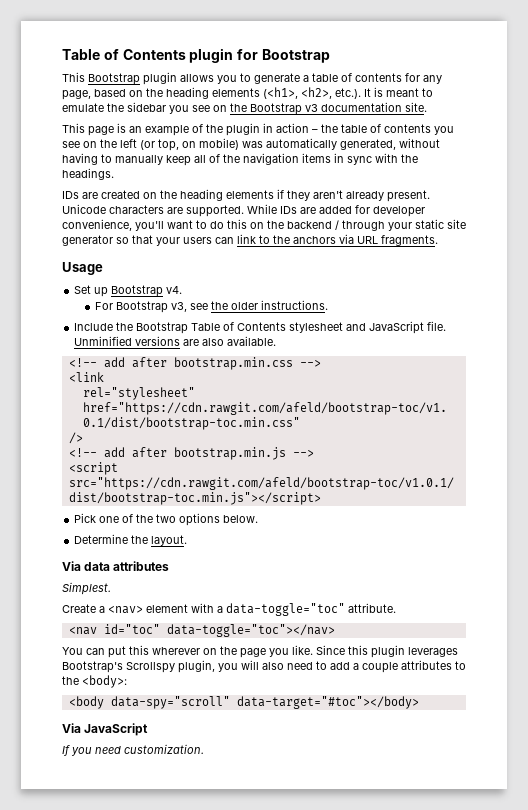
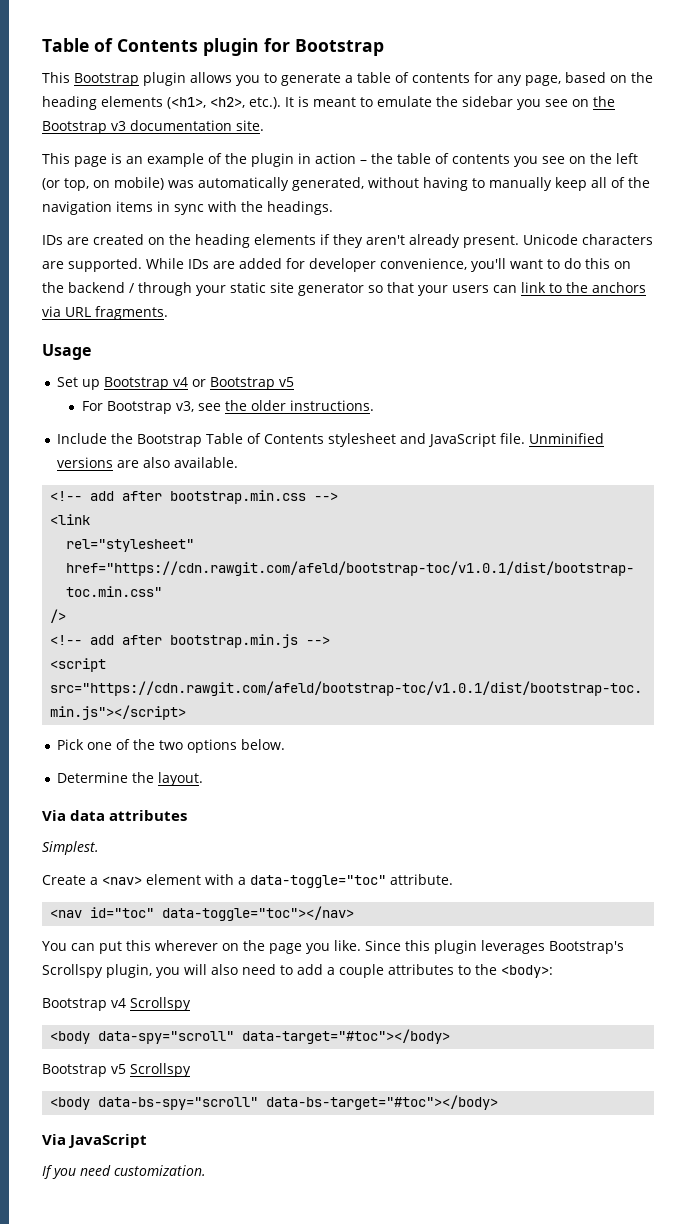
- Set up Bootstrap v4.
+ Set up Bootstrap v4 or Bootstrap v5
+ Bootstrap v4 Scrollspy
+ Bootstrap v5 Scrollspy
+ <body data-bs-spy="scroll" data-bs-target="#toc"></body>

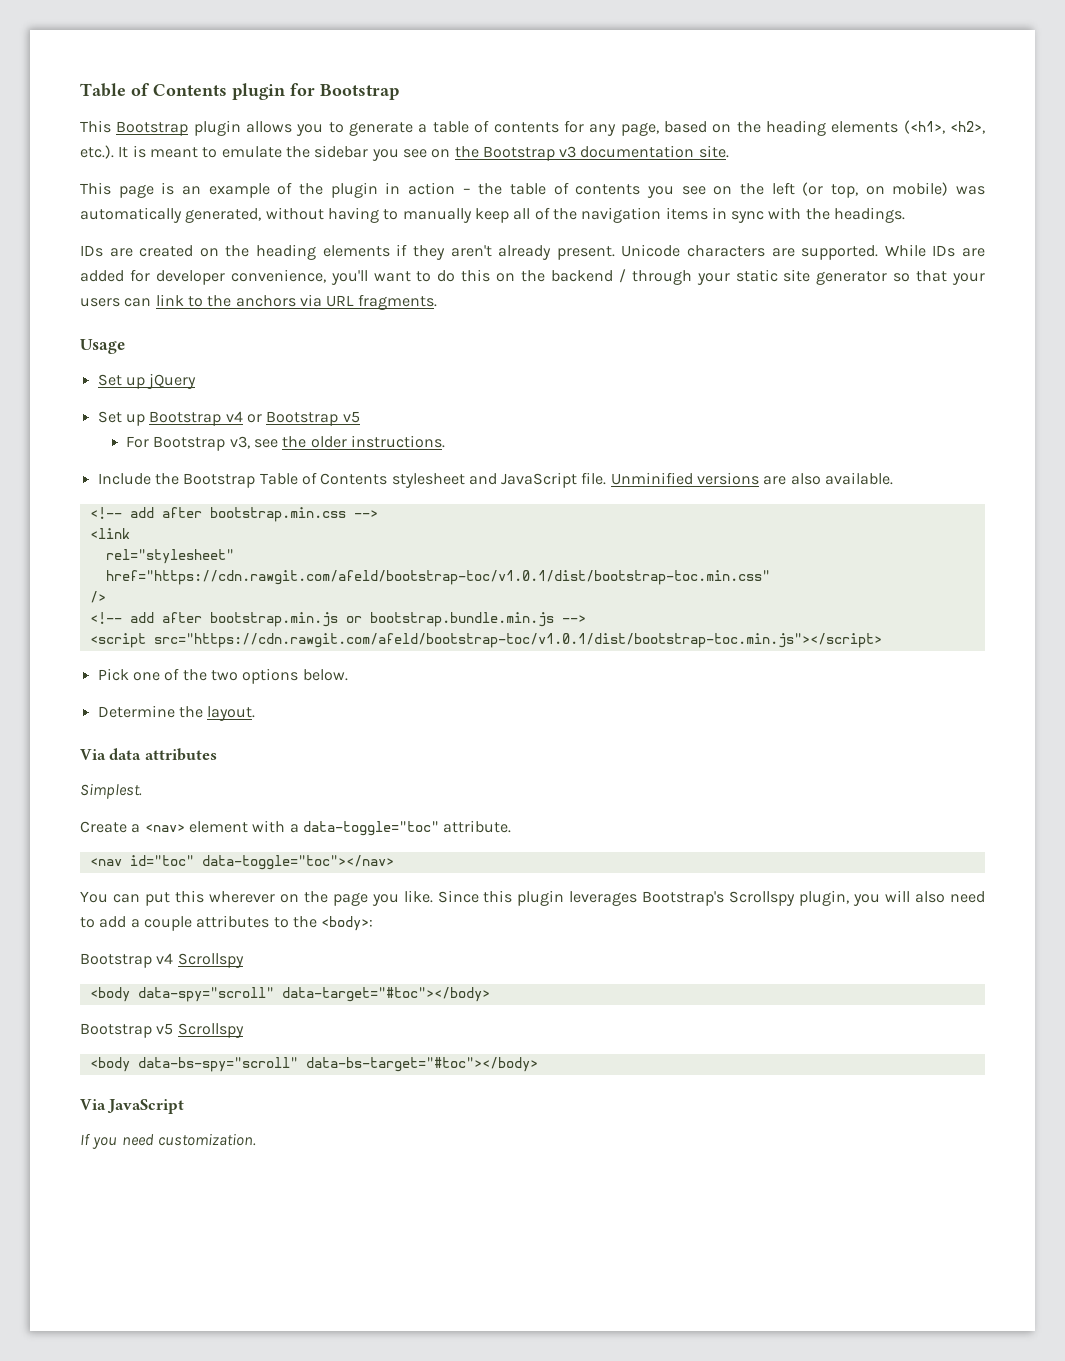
+ Set up jQuery
- <!-- add after bootstrap.min.js -->
+ <!-- add after bootstrap.min.js or bootstrap.bundle.min.js -->

